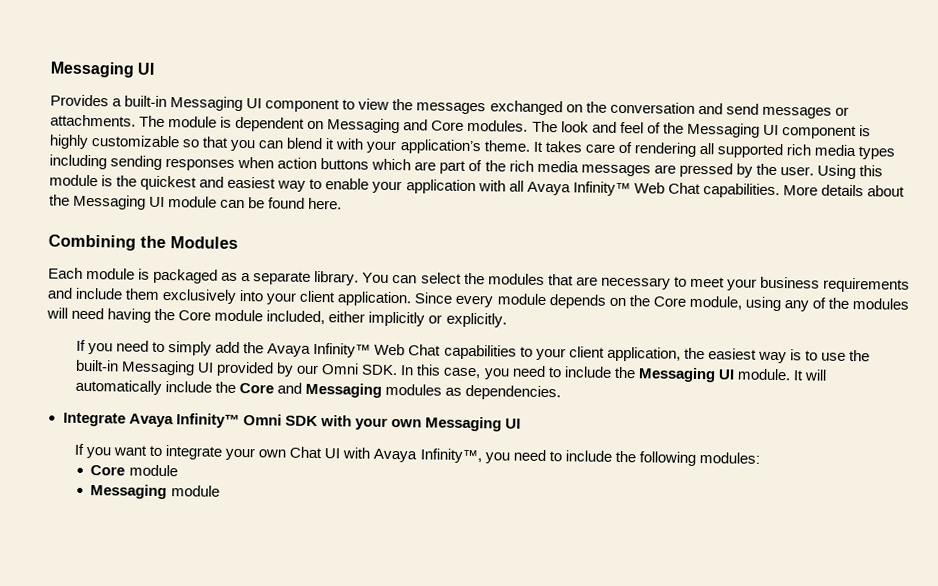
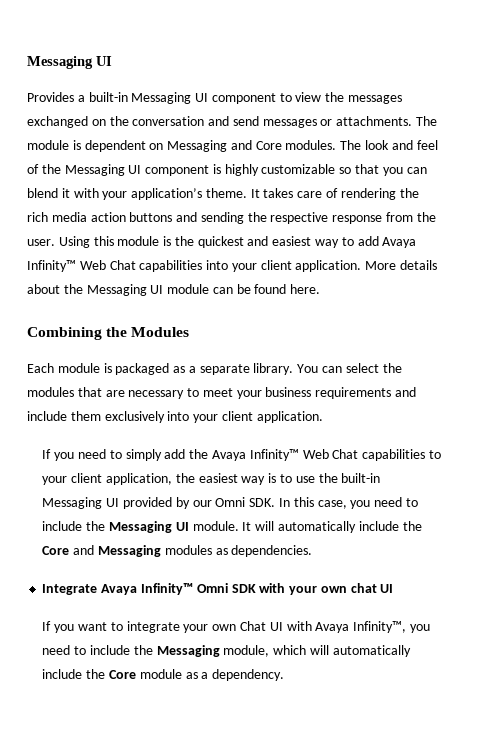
- It takes care of rendering all supported rich media types including sending responses when action buttons which are part of the rich media messages are pressed by the user.
+ It takes care of rendering the rich media action buttons and sending the respective response from the user.
- Using this module is the quickest and easiest way to enable your application with all Avaya Infinity™ Web Chat capabilities.
+ Using this module is the quickest and easiest way to add Avaya Infinity™ Web Chat capabilities into your client application.
- Since every module depends on the Core module, using any of the modules will need having the Core module included, either implicitly or explicitly.
- Integrate Avaya Infinity™ Omni SDK with your own Messaging UI
+ Integrate Avaya Infinity™ Omni SDK with your own chat UI
- If you want to integrate your own Chat UI with Avaya Infinity™, you need to include the following modules:
- Core module
- Messaging module
+ If you want to integrate your own Chat UI with Avaya Infinity™, you need to include the Messaging module, which will automatically include the Core module as a dependency.

